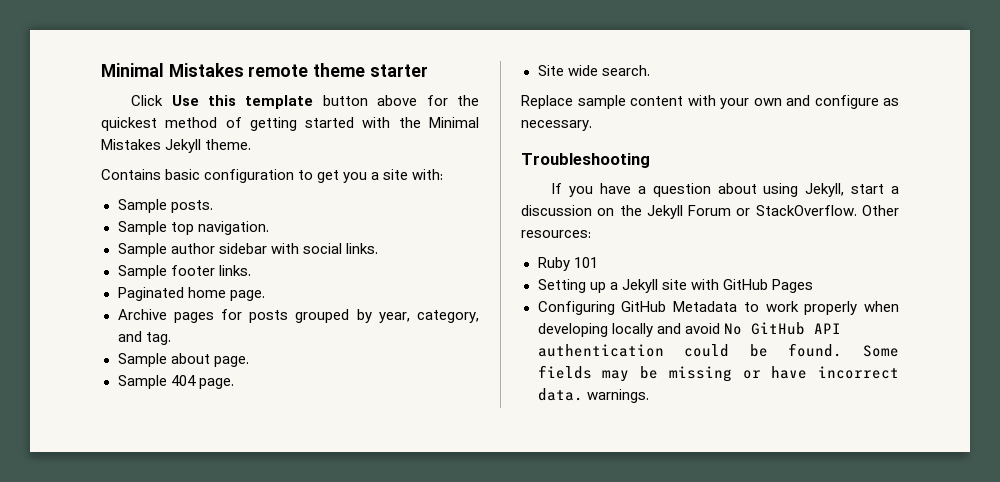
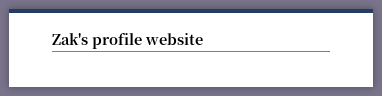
- Minimal Mistakes remote theme starter
- Click Use this template button above for the quickest method of getting started with the Minimal Mistakes Jekyll theme.
- Contains basic configuration to get you a site with:
- Sample posts.
- Sample top navigation.
- Sample author sidebar with social links.
- Sample footer links.
- Paginated home page.
- Archive pages for posts grouped by year, category, and tag.
- Sample about page.
- Sample 404 page.
- Site wide search.
- Replace sample content with your own and configure as necessary.
- Troubleshooting
- If you have a question about using Jekyll, start a discussion on the Jekyll Forum or StackOverflow. Other resources:
- Ruby 101
- Setting up a Jekyll site with GitHub Pages
- Configuring GitHub Metadata to work properly when developing locally and avoid No GitHub API authentication could be found. Some fields may be missing or have incorrect data. warnings.
+ Zak's profile website

